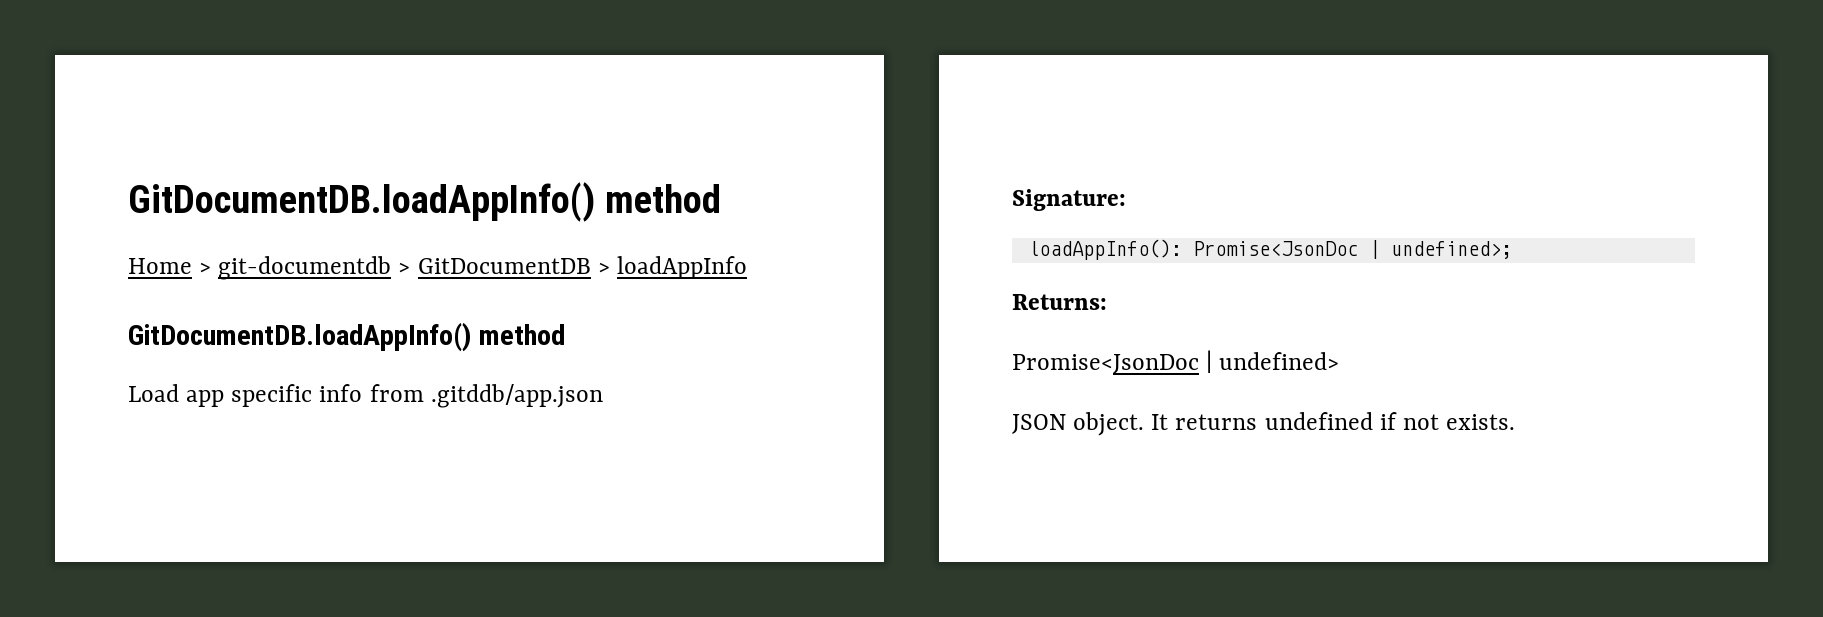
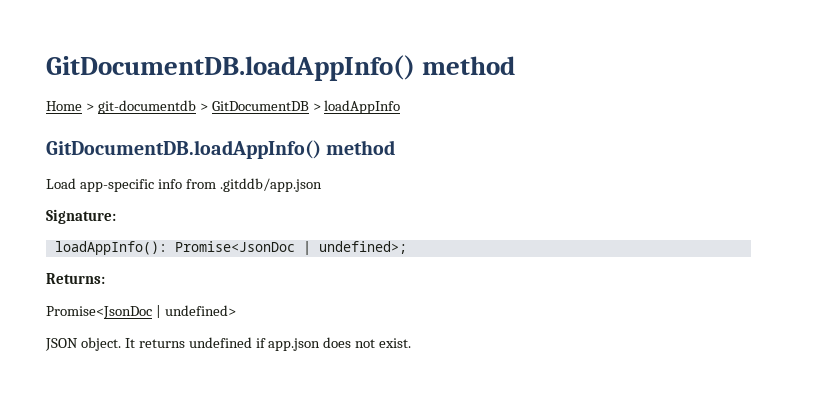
- Load app specific info from .gitddb/app.json
+ Load app-specific info from .gitddb/app.json
- It returns undefined if not exists.
+ It returns undefined if app.json does not exist.

